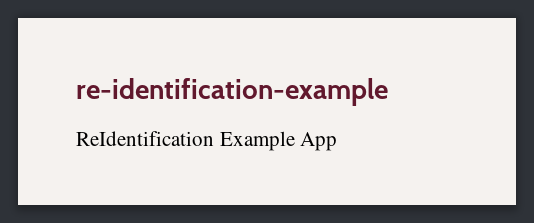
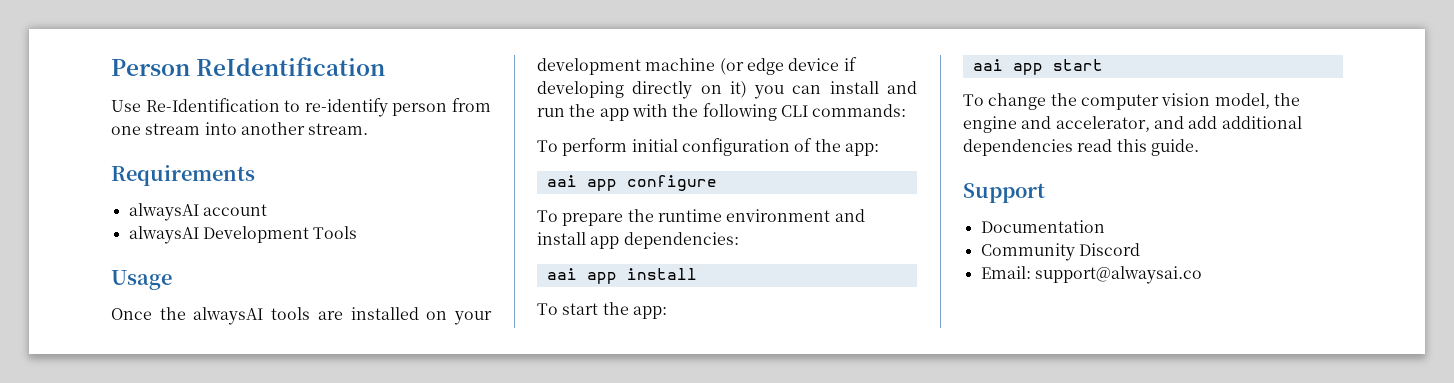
- re-identification-example
- ReIdentification Example App
+ Person ReIdentification
+ Use Re-Identification to re-identify person from one stream into another stream.
+ Requirements
+ alwaysAI account
+ alwaysAI Development Tools
+ Usage
+ Once the alwaysAI tools are installed on your development machine (or edge device if developing directly on it) you can install and run the app with the following CLI commands:
+ To perform initial configuration of the app:
+ aai app configure
+ To prepare the runtime environment and install app dependencies:
+ aai app install
+ To start the app:
+ aai app start
+ To change the computer vision model, the engine and accelerator, and add additional dependencies read this guide.
+ Support
+ Documentation
+ Community Discord
+ Email: support@alwaysai.co

